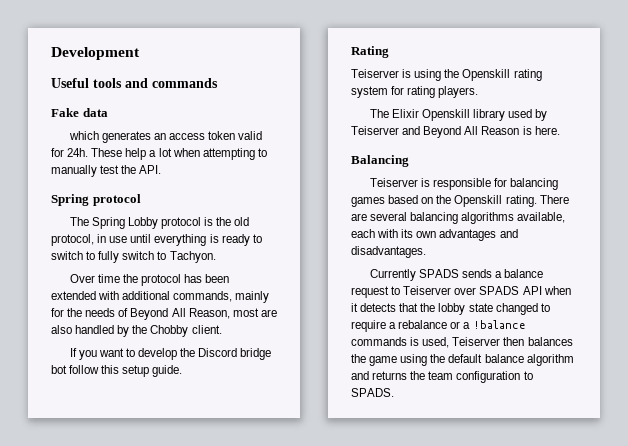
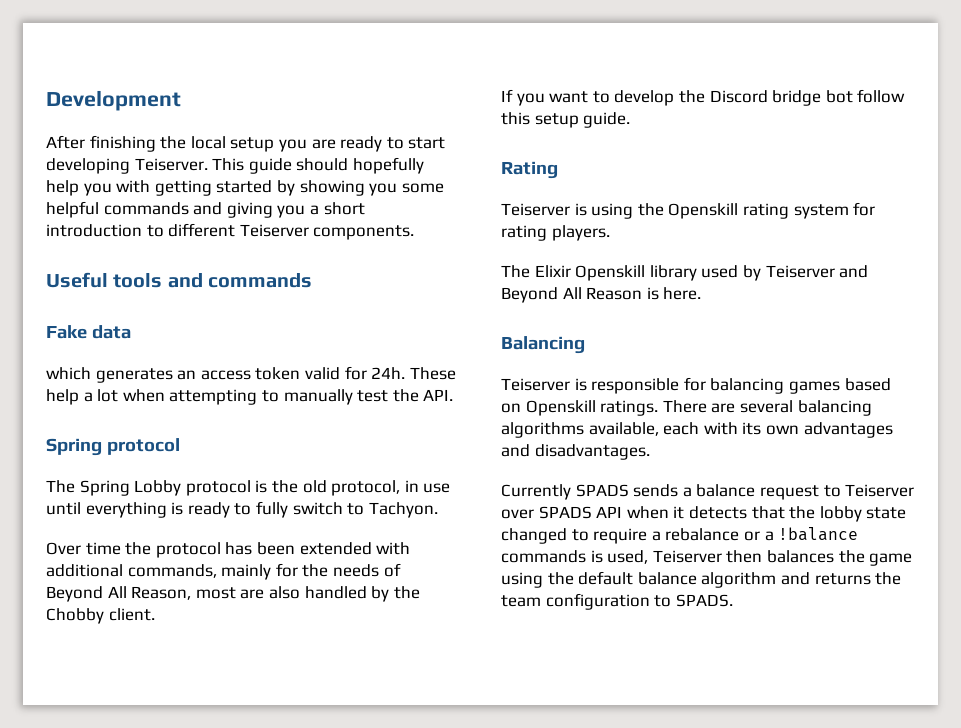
+ After finishing the local setup you are ready to start developing Teiserver. This guide should hopefully help you with getting started by showing you some helpful commands and giving you a short introduction to different Teiserver components.
- The Spring Lobby protocol is the old protocol, in use until everything is ready to switch to fully switch to Tachyon.
+ The Spring Lobby protocol is the old protocol, in use until everything is ready to fully switch to Tachyon.
- Teiserver is responsible for balancing games based on the Openskill rating.
+ Teiserver is responsible for balancing games based on Openskill ratings.

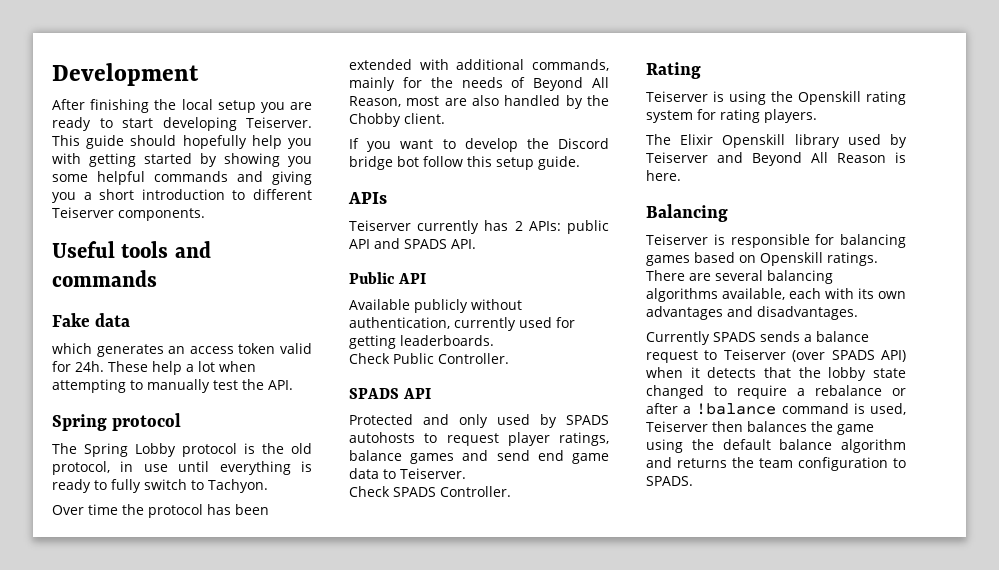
+ APIs
+ Teiserver currently has 2 APIs: public API and SPADS API.
+ Public API
+ Available publicly without authentication, currently used for getting leaderboards.
+ Check Public Controller.
+ SPADS API
+ Protected and only used by SPADS autohosts to request player ratings, balance games and send end game data to Teiserver.
+ Check SPADS Controller.
- Currently SPADS sends a balance request to Teiserver over SPADS API when it detects that the lobby state changed to require a rebalance or a !balance commands is used, Teiserver then balances the game using the default balance algorithm and returns the team configuration to SPADS.
+ Currently SPADS sends a balance request to Teiserver (over SPADS API) when it detects that the lobby state changed to require a rebalance or after a !balance command is used, Teiserver then balances the game using the default balance algorithm and returns the team configuration to SPADS.

